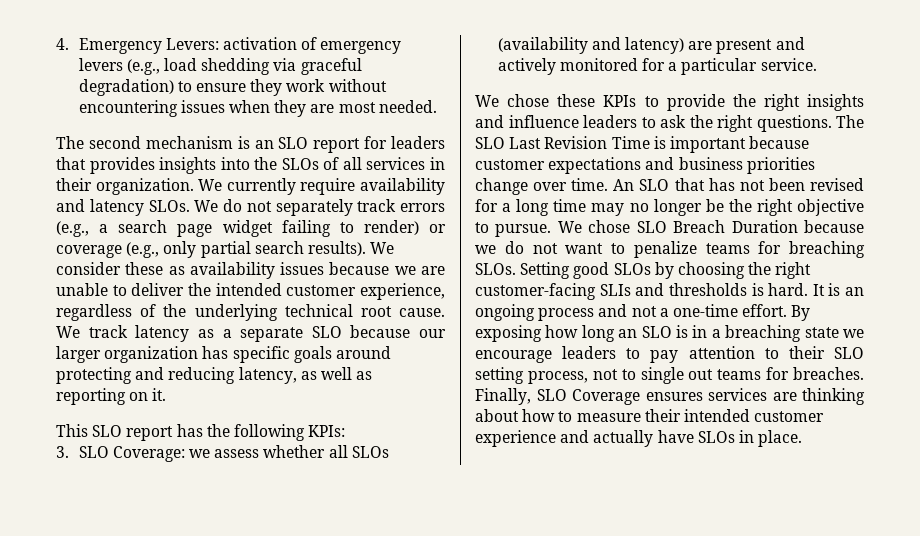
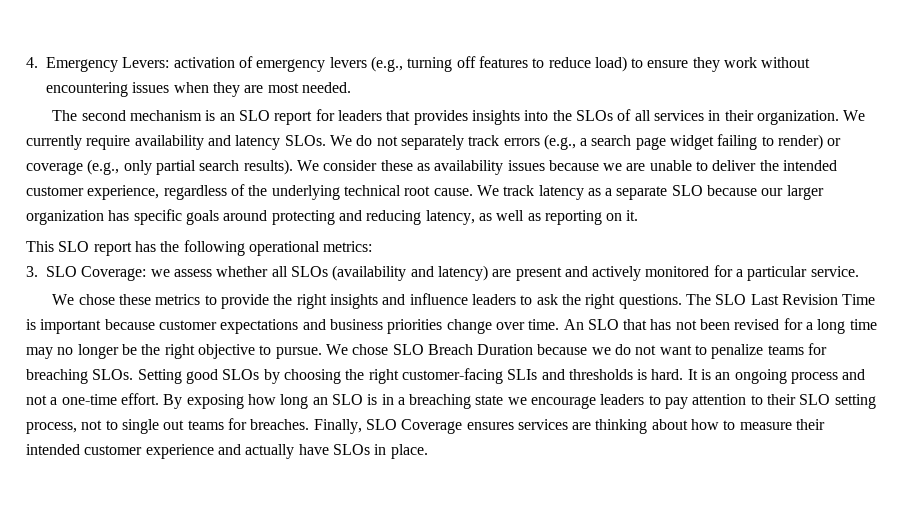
- 4. Emergency Levers: activation of emergency levers (e.g., load shedding via graceful degradation) to ensure they work without encountering issues when they are most needed.
+ 4. Emergency Levers: activation of emergency levers (e.g., turning off features to reduce load) to ensure they work without encountering issues when they are most needed.
- This SLO report has the following KPIs:
+ This SLO report has the following operational metrics:
- We chose these KPIs to provide the right insights and influence leaders to ask the right questions.
+ We chose these metrics to provide the right insights and influence leaders to ask the right questions.

